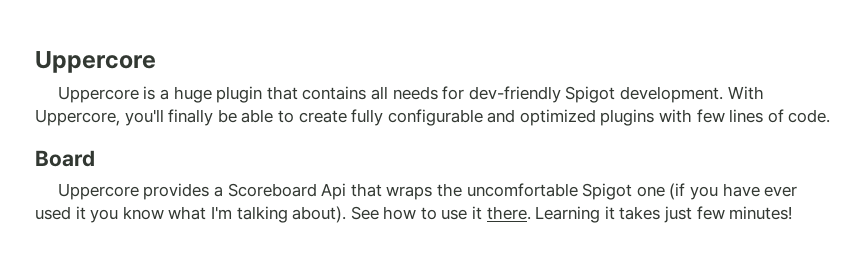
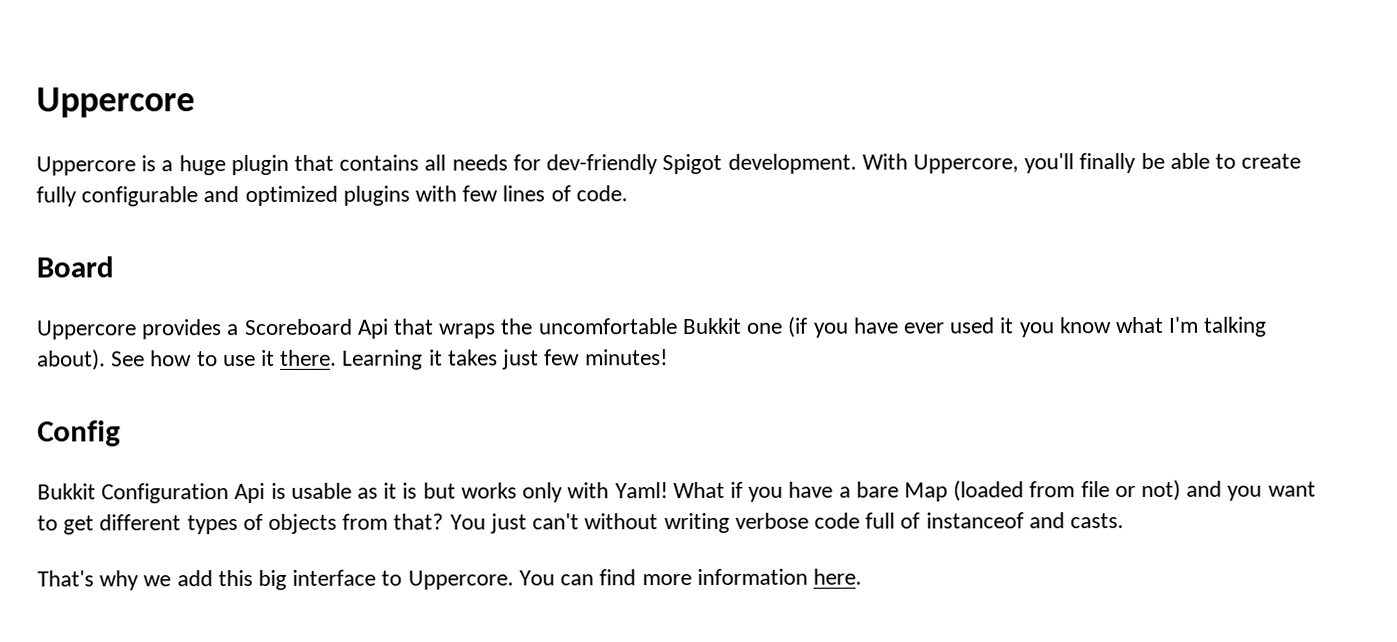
- Uppercore provides a Scoreboard Api that wraps the uncomfortable Spigot one (if you have ever used it you know what I'm talking about).
+ Uppercore provides a Scoreboard Api that wraps the uncomfortable Bukkit one (if you have ever used it you know what I'm talking about).
+ Config
+ Bukkit Configuration Api is usable as it is but works only with Yaml! What if you have a bare Map (loaded from file or not) and you want to get different types of objects from that? You just can't without writing verbose code full of instanceof and casts.
+ That's why we add this big interface to Uppercore. You can find more information here.

